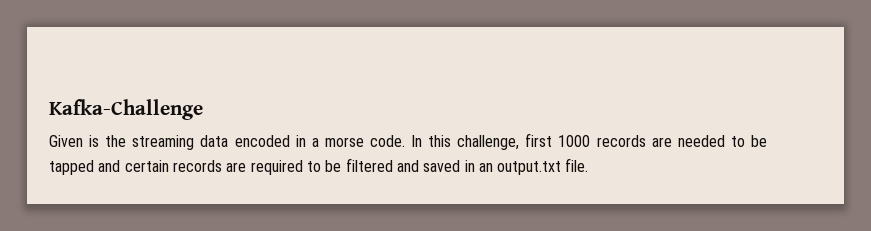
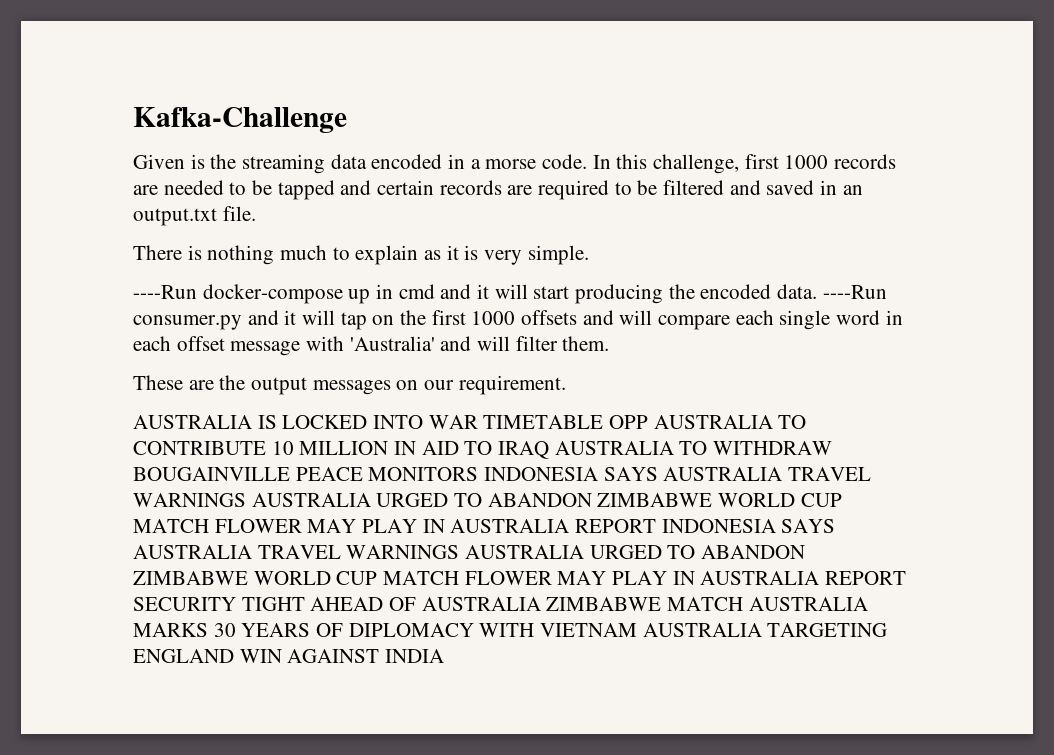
+ There is nothing much to explain as it is very simple.
+ ----Run docker-compose up in cmd and it will start producing the encoded data. ----Run consumer.py and it will tap on the first 1000 offsets and will compare each single word in each offset message with 'Australia' and will filter them.
+ These are the output messages on our requirement.
+ AUSTRALIA IS LOCKED INTO WAR TIMETABLE OPP AUSTRALIA TO CONTRIBUTE 10 MILLION IN AID TO IRAQ AUSTRALIA TO WITHDRAW BOUGAINVILLE PEACE MONITORS INDONESIA SAYS AUSTRALIA TRAVEL WARNINGS AUSTRALIA URGED TO ABANDON ZIMBABWE WORLD CUP MATCH FLOWER MAY PLAY IN AUSTRALIA REPORT INDONESIA SAYS AUSTRALIA TRAVEL WARNINGS AUSTRALIA URGED TO ABANDON ZIMBABWE WORLD CUP MATCH FLOWER MAY PLAY IN AUSTRALIA REPORT SECURITY TIGHT AHEAD OF AUSTRALIA ZIMBABWE MATCH AUSTRALIA MARKS 30 YEARS OF DIPLOMACY WITH VIETNAM AUSTRALIA TARGETING ENGLAND WIN AGAINST INDIA

